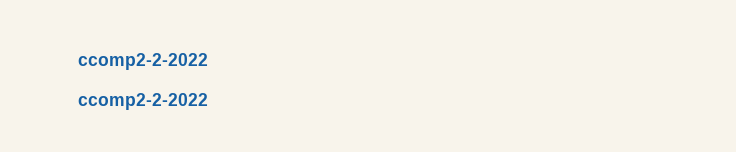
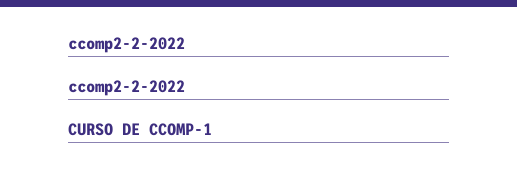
+ CURSO DE CCOMP-1

